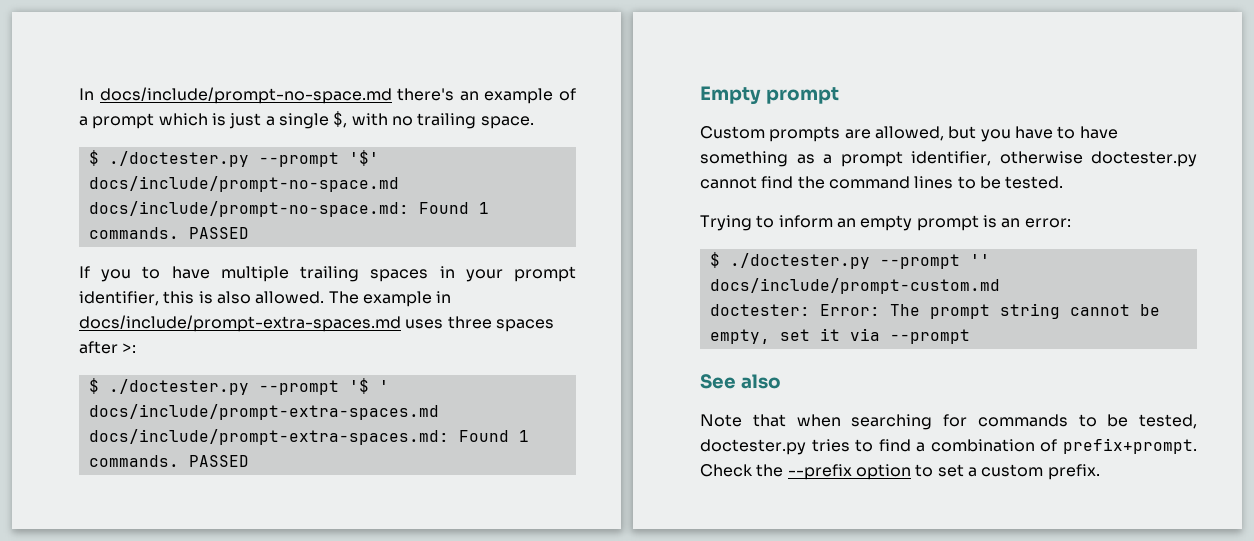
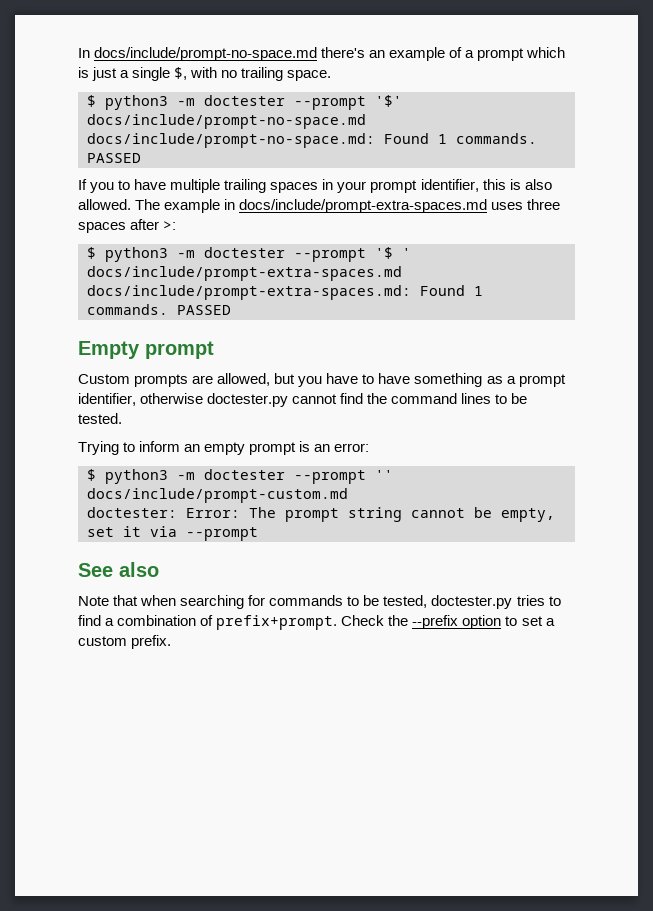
- $ ./doctester.py --prompt '$' docs/include/prompt-no-space.md
+ $ python3 -m doctester --prompt '$' docs/include/prompt-no-space.md
- $ ./doctester.py --prompt '$ ' docs/include/prompt-extra-spaces.md
+ $ python3 -m doctester --prompt '$ ' docs/include/prompt-extra-spaces.md
- $ ./doctester.py --prompt '' docs/include/prompt-custom.md
+ $ python3 -m doctester --prompt '' docs/include/prompt-custom.md

